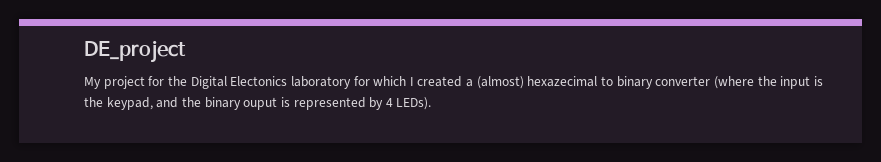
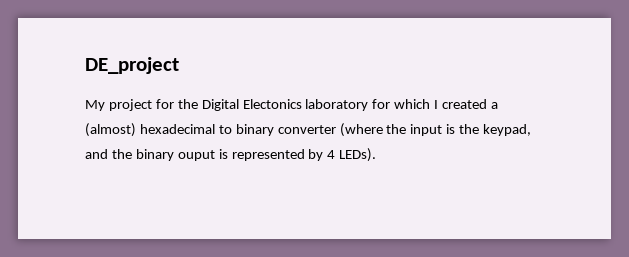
- My project for the Digital Electonics laboratory for which I created a (almost) hexazecimal to binary converter (where the input is the keypad, and the binary ouput is represented by 4 LEDs).
+ My project for the Digital Electonics laboratory for which I created a (almost) hexadecimal to binary converter (where the input is the keypad, and the binary ouput is represented by 4 LEDs).

